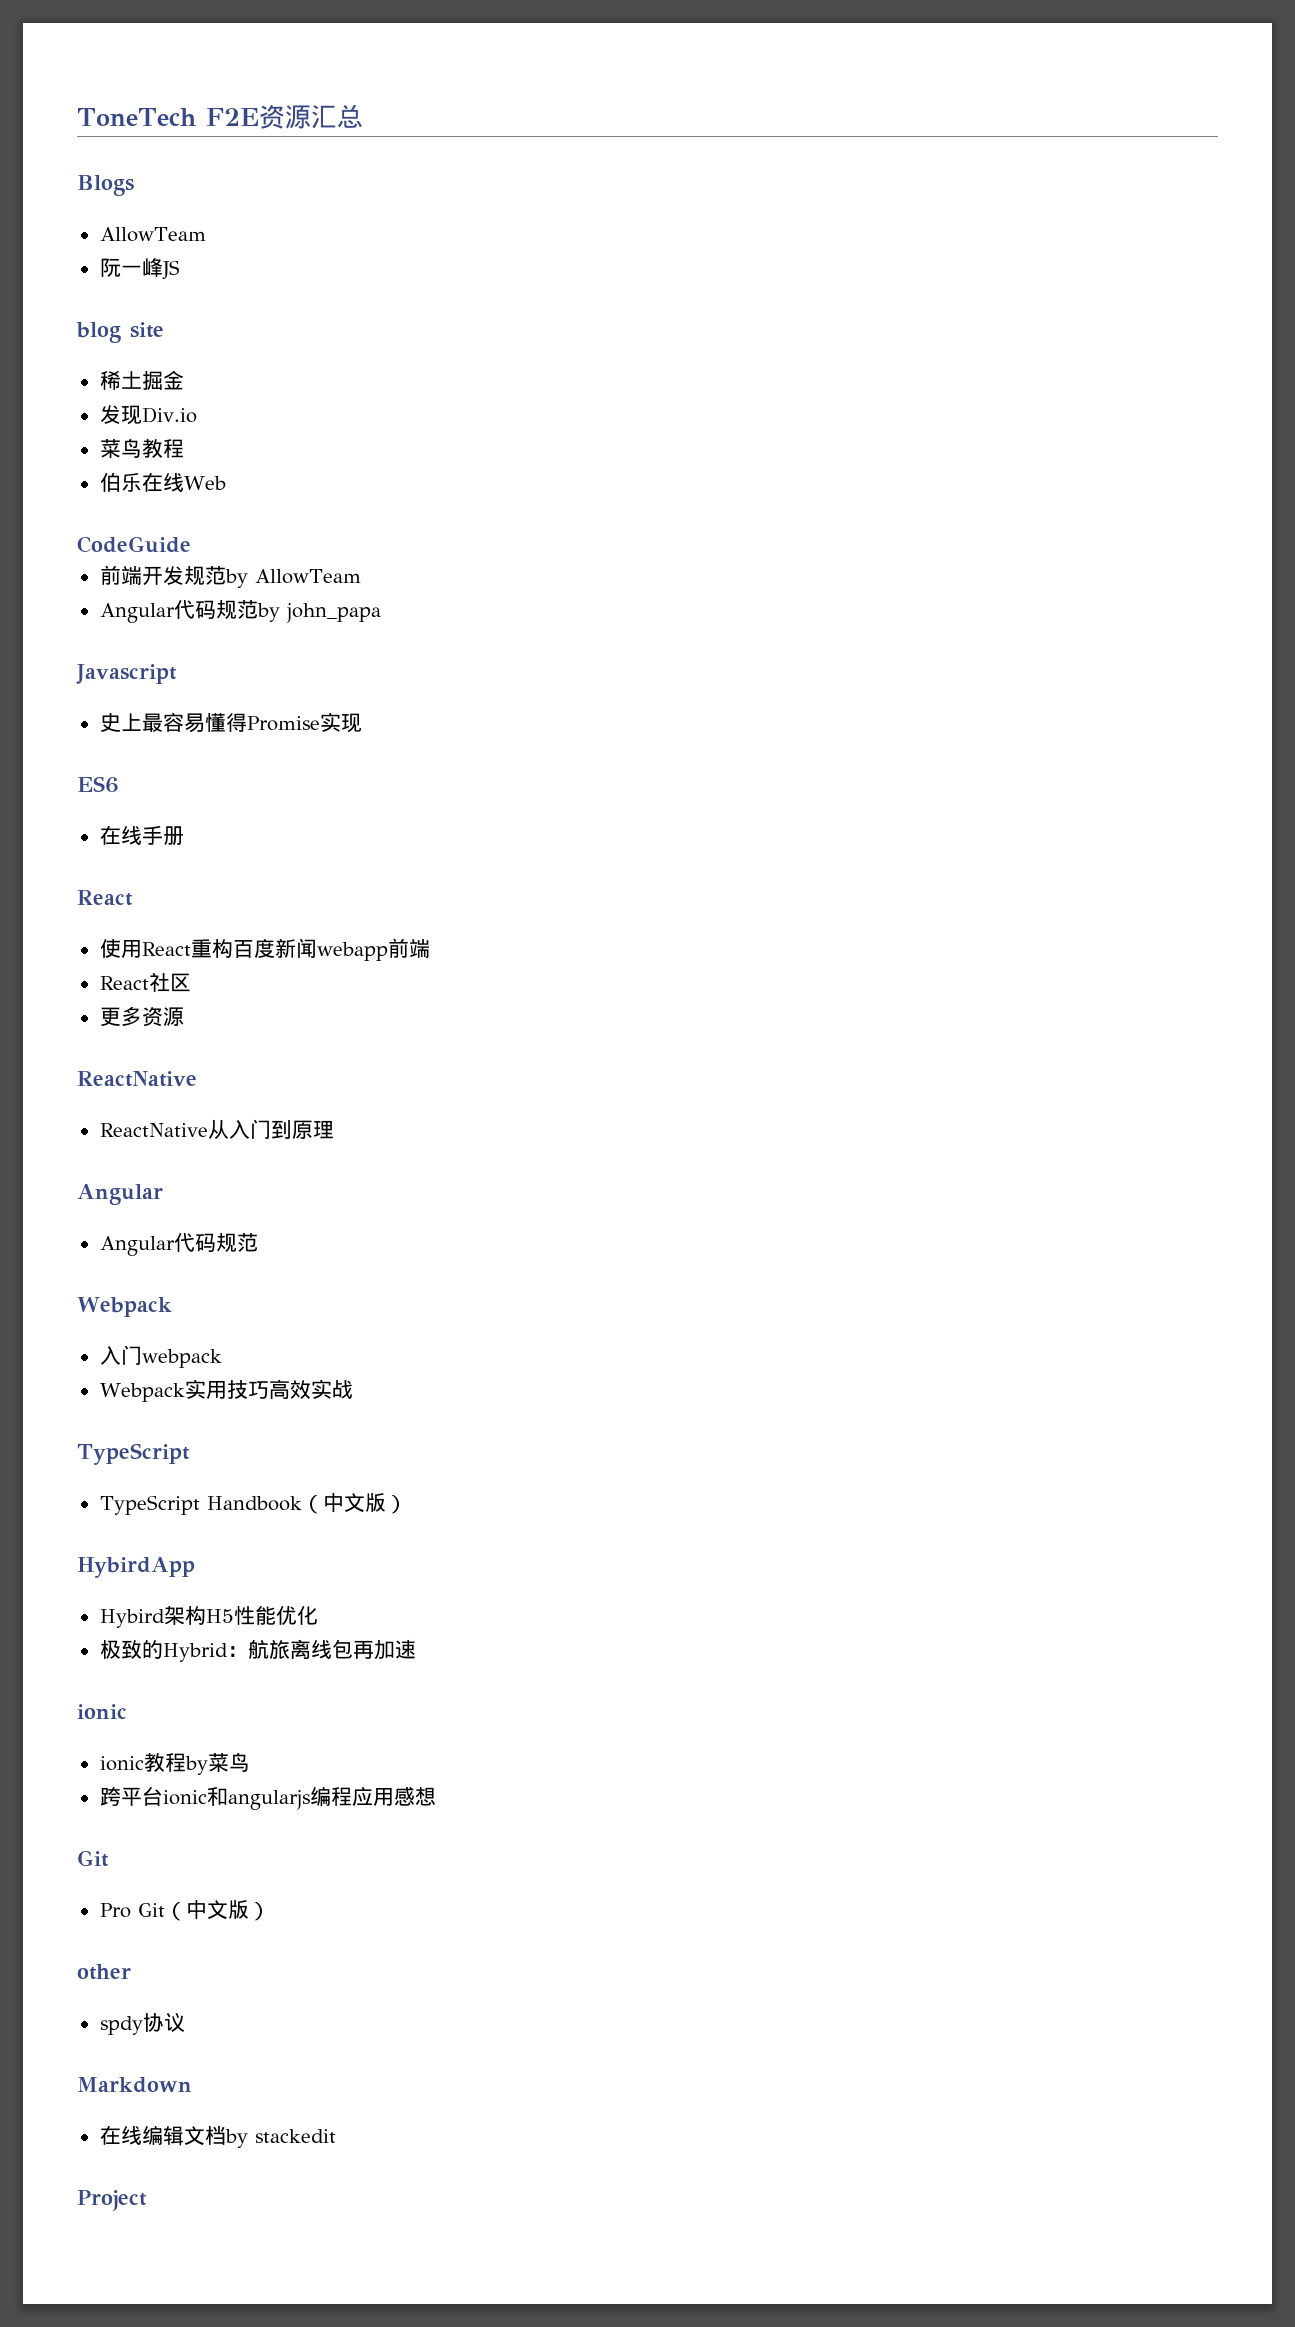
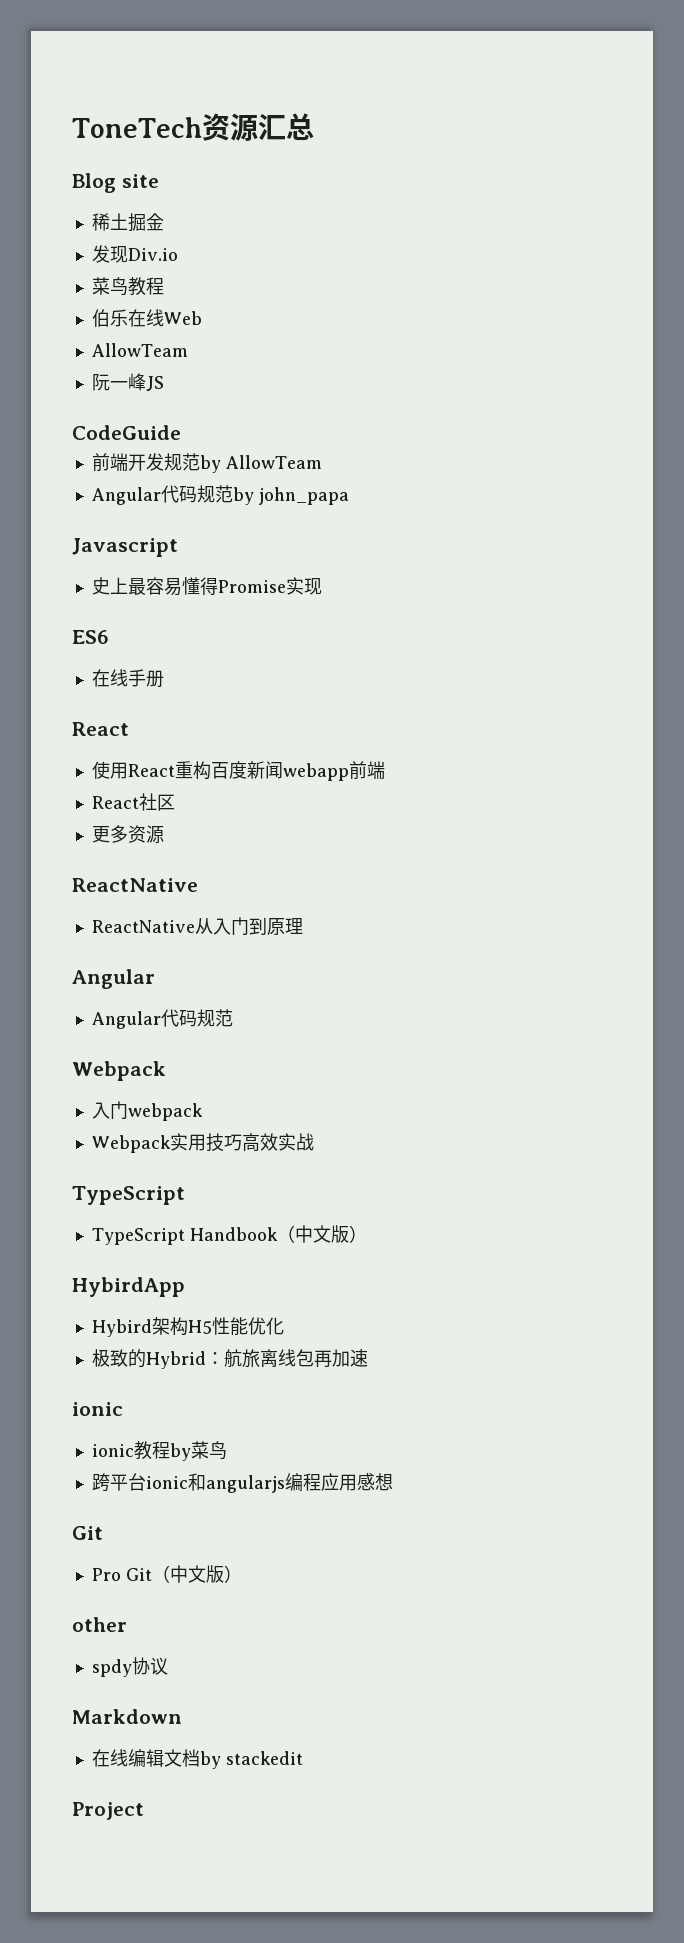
- ToneTech F2E资源汇总
+ ToneTech资源汇总
- Blogs
- AllowTeam
- 阮一峰JS
- blog site
+ Blog site
  伯乐在线Web
+ AllowTeam
+ 阮一峰JS

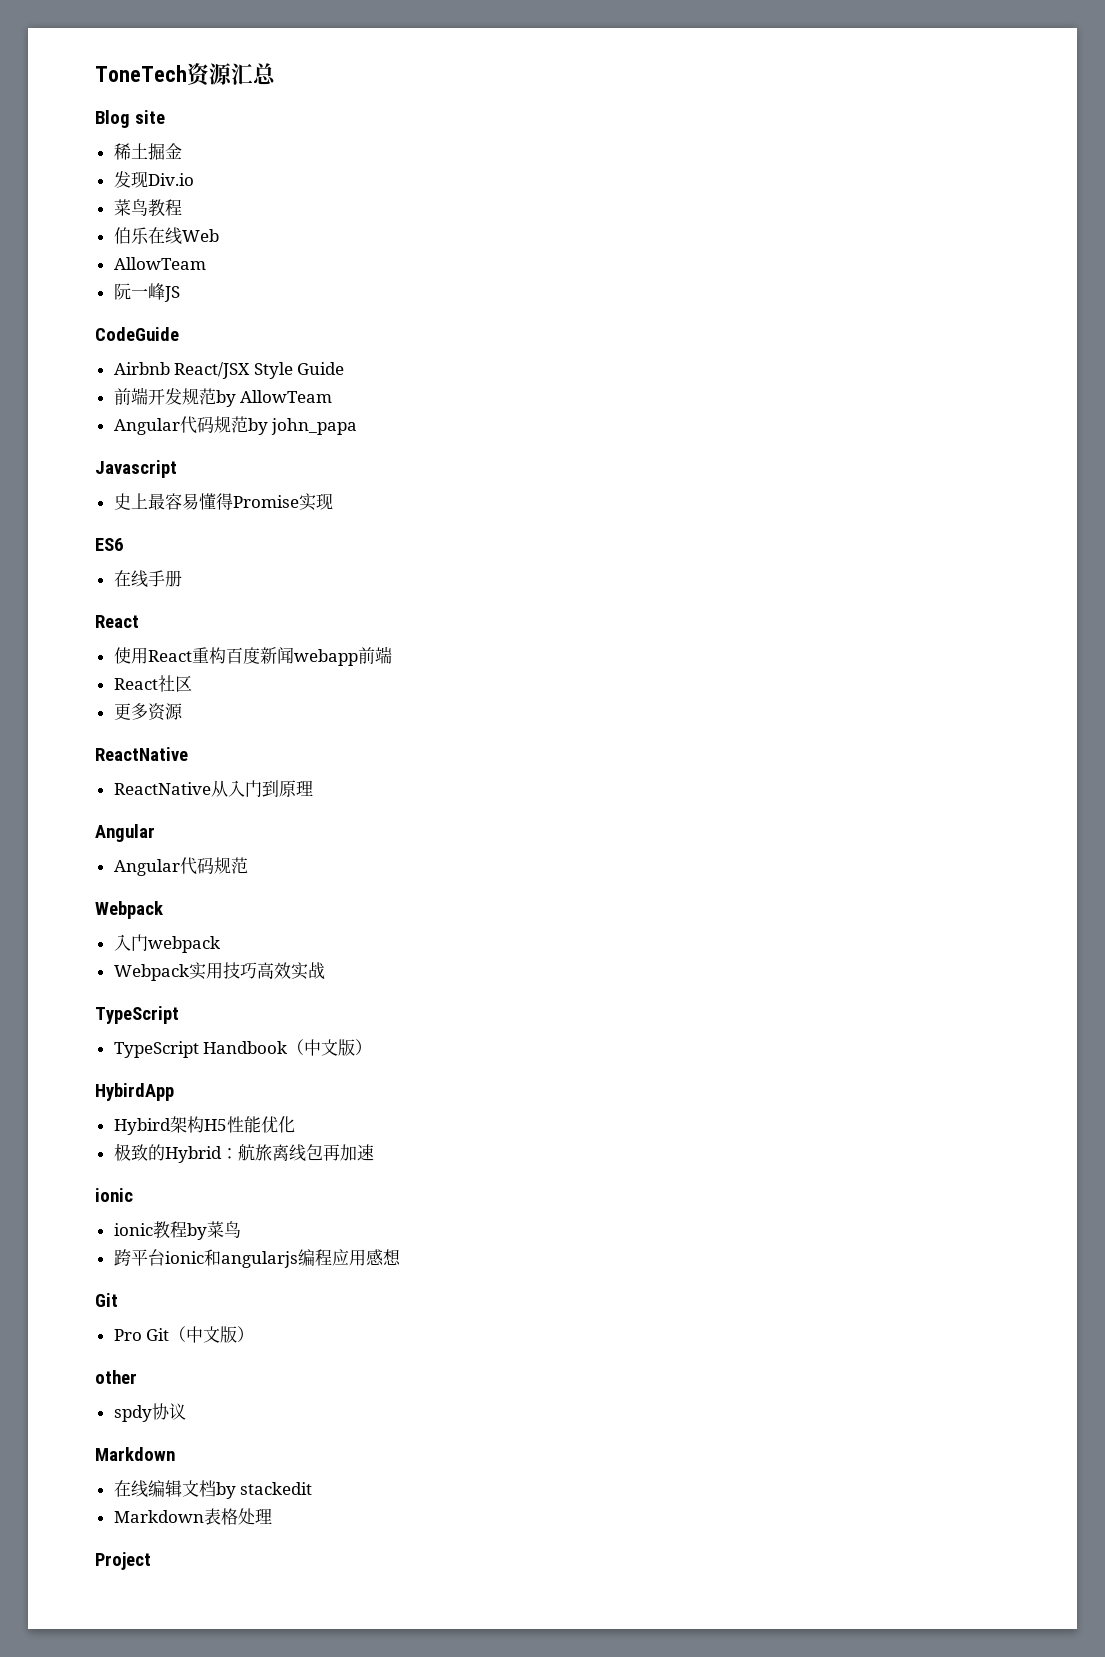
+ Airbnb React/JSX Style Guide
+ Markdown表格处理

